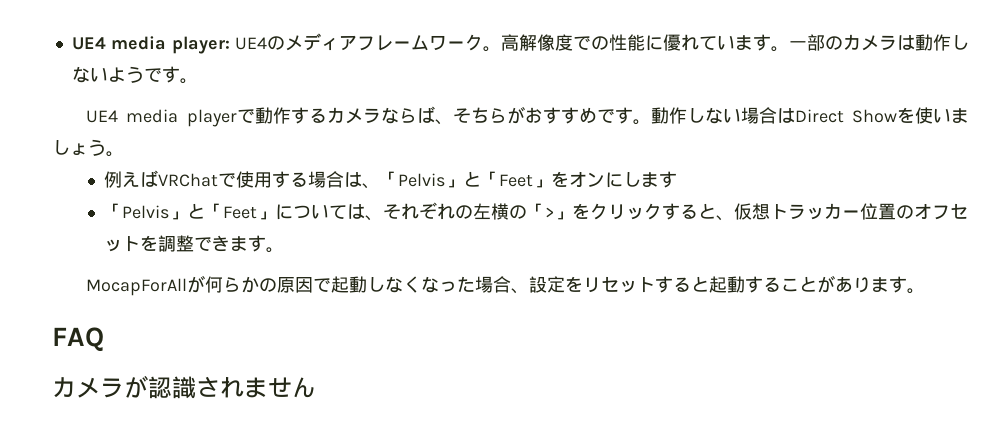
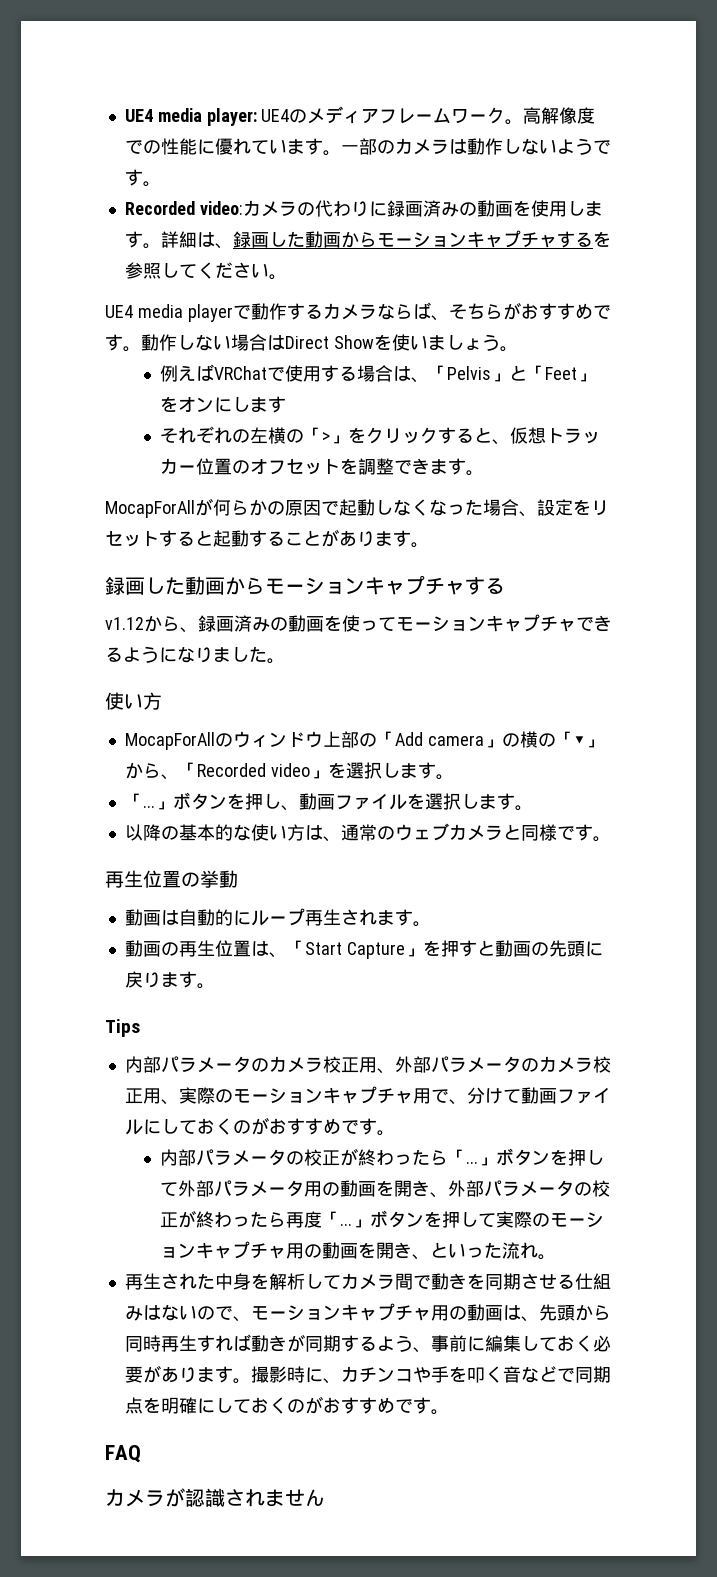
+ Recorded video:カメラの代わりに録画済みの動画を使用します。詳細は、録画した動画からモーションキャプチャするを参照してください。
- 「Pelvis」と「Feet」については、それぞれの左横の「>」をクリックすると、仮想トラッカー位置のオフセットを調整できます。
+ それぞれの左横の「>」をクリックすると、仮想トラッカー位置のオフセットを調整できます。
  MocapForAllが何らかの原因で起動しなくなった場合、設定をリセットすると起動することがあります。
+ 録画した動画からモーションキャプチャする
+ v1.12から、録画済みの動画を使ってモーションキャプチャできるようになりました。
+ 使い方
+ MocapForAllのウィンドウ上部の「Add camera」の横の「▼」から、「Recorded video」を選択します。
+ 「...」ボタンを押し、動画ファイルを選択します。
+ 以降の基本的な使い方は、通常のウェブカメラと同様です。
+ 再生位置の挙動
+ 動画は自動的にループ再生されます。
+ 動画の再生位置は、「Start Capture」を押すと動画の先頭に戻ります。
+ Tips
+ 内部パラメータのカメラ校正用、外部パラメータのカメラ校正用、実際のモーションキャプチャ用で、分けて動画ファイルにしておくのがおすすめです。
+ 内部パラメータの校正が終わったら「...」ボタンを押して外部パラメータ用の動画を開き、外部パラメータの校正が終わったら再度「...」ボタンを押して実際のモーションキャプチャ用の動画を開き、といった流れ。
+ 再生された中身を解析してカメラ間で動きを同期させる仕組みはないので、モーションキャプチャ用の動画は、先頭から同時再生すれば動きが同期するよう、事前に編集しておく必要があります。撮影時に、カチンコや手を叩く音などで同期点を明確にしておくのがおすすめです。

